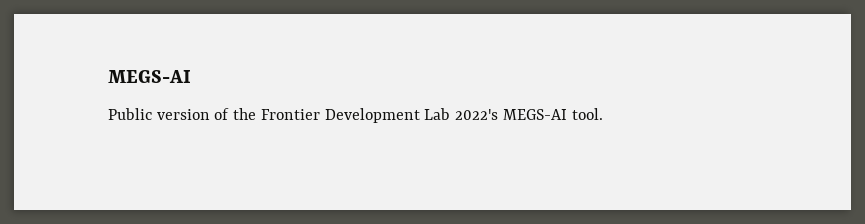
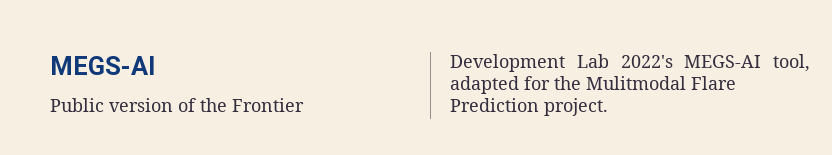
- Public version of the Frontier Development Lab 2022's MEGS-AI tool.
+ Public version of the Frontier Development Lab 2022's MEGS-AI tool, adapted for the Mulitmodal Flare Prediction project.

